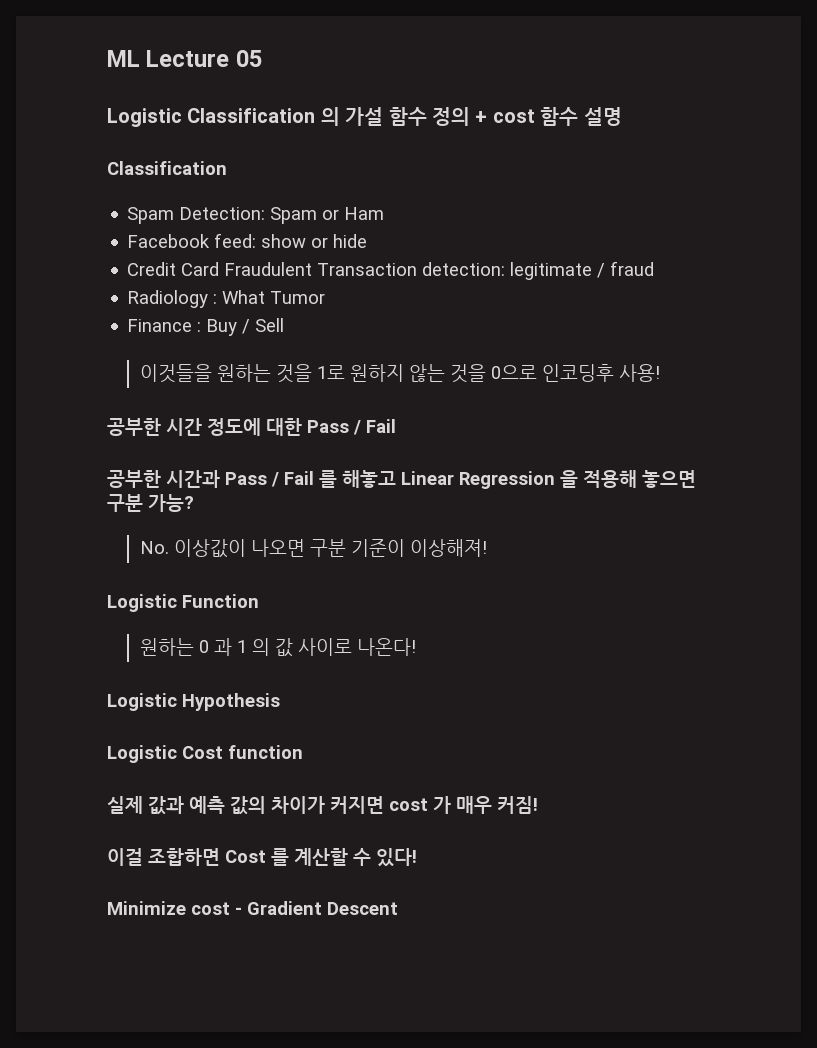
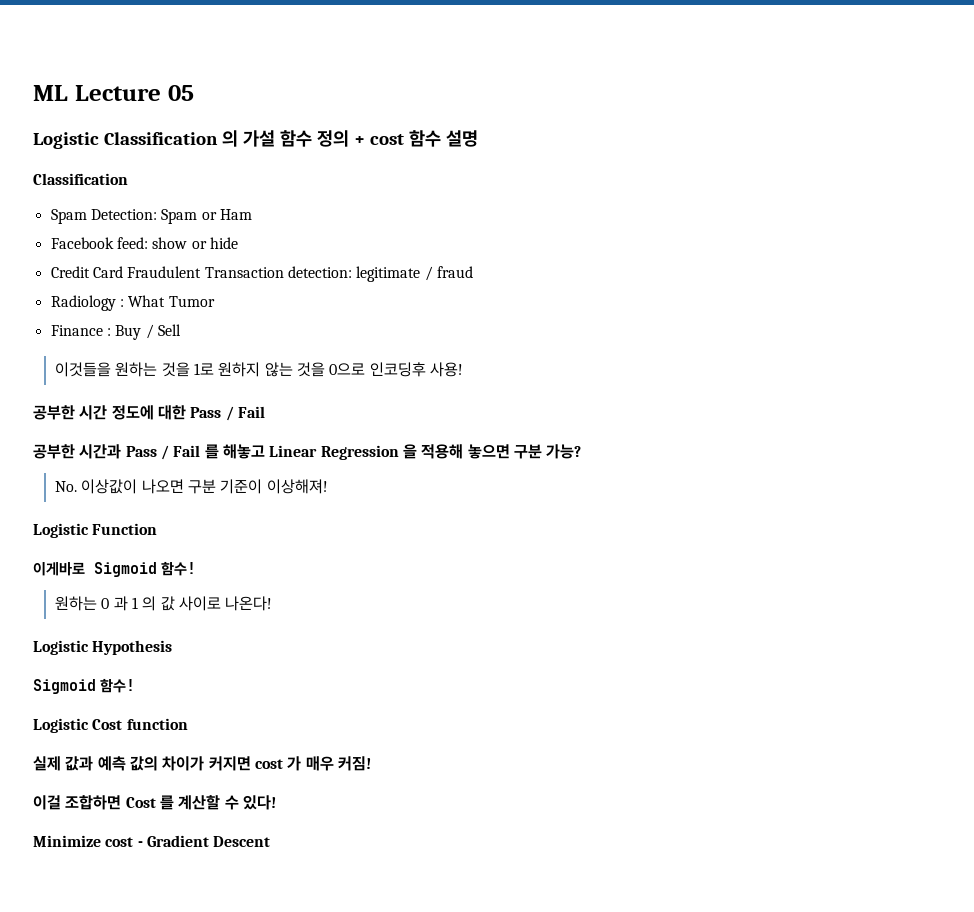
+ 이게바로 Sigmoid 함수!
  Logistic Hypothesis
+ Sigmoid 함수!

